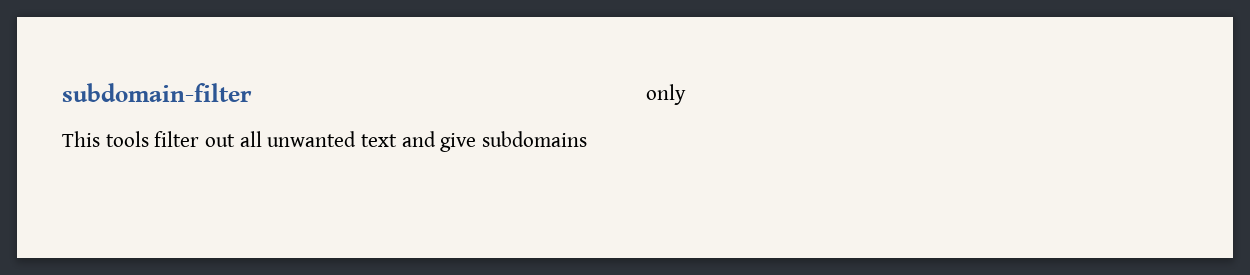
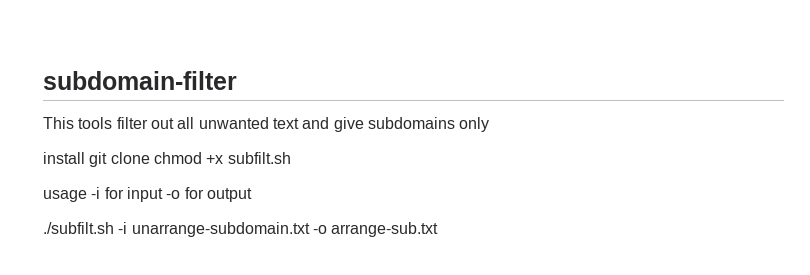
+ install git clone chmod +x subfilt.sh
+ usage -i for input -o for output
+ ./subfilt.sh -i unarrange-subdomain.txt -o arrange-sub.txt

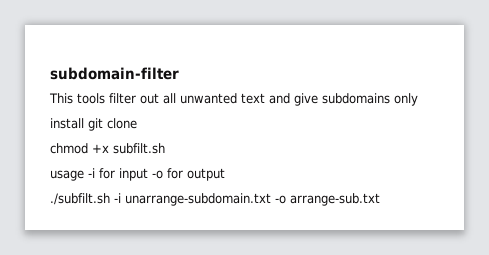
- install git clone chmod +x subfilt.sh
+ install git clone
+ chmod +x subfilt.sh

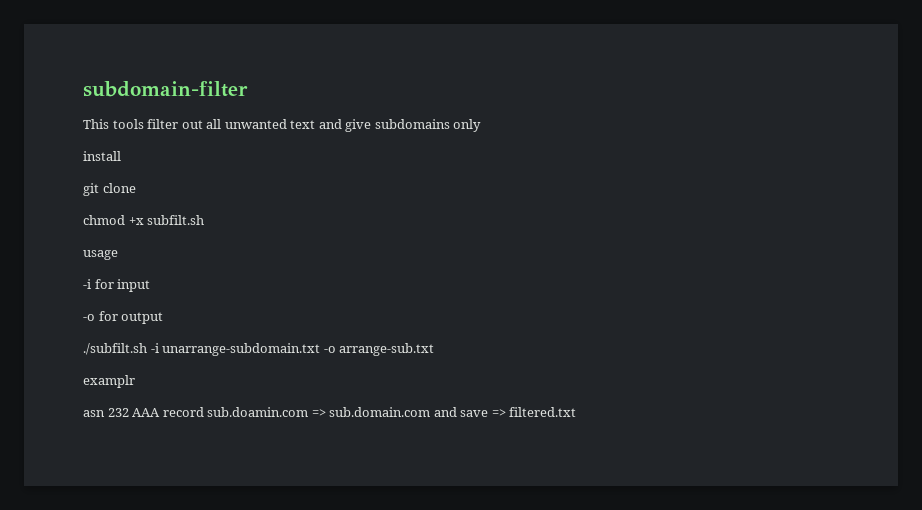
- install git clone
+ install
+ git clone
- usage -i for input -o for output
+ usage
+ -i for input
+ -o for output
+ examplr
+ asn 232 AAA record sub.doamin.com => sub.domain.com and save => filtered.txt

